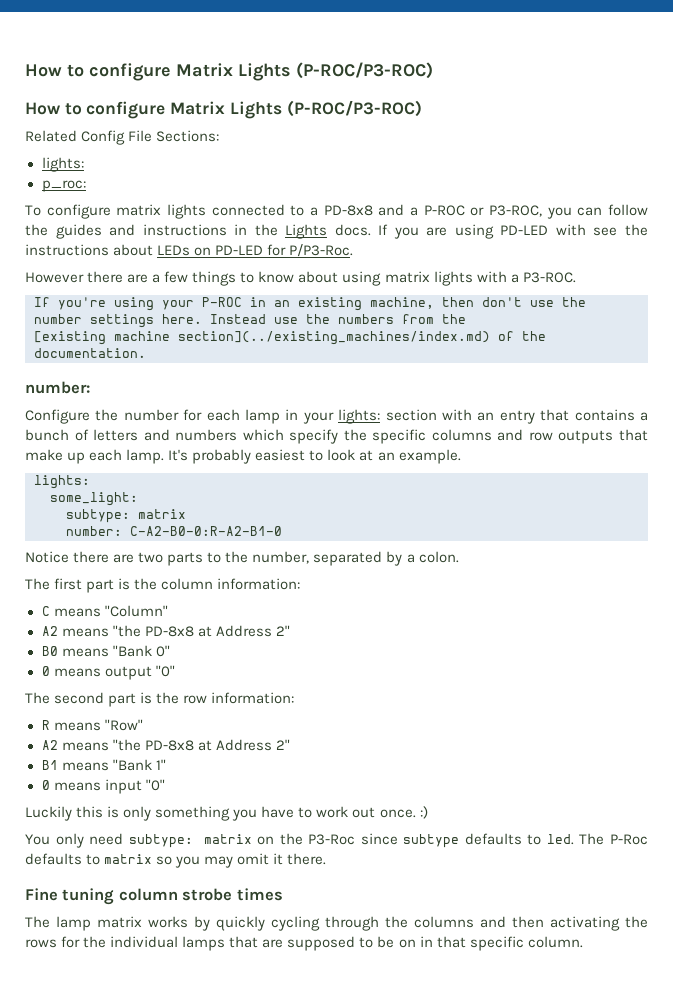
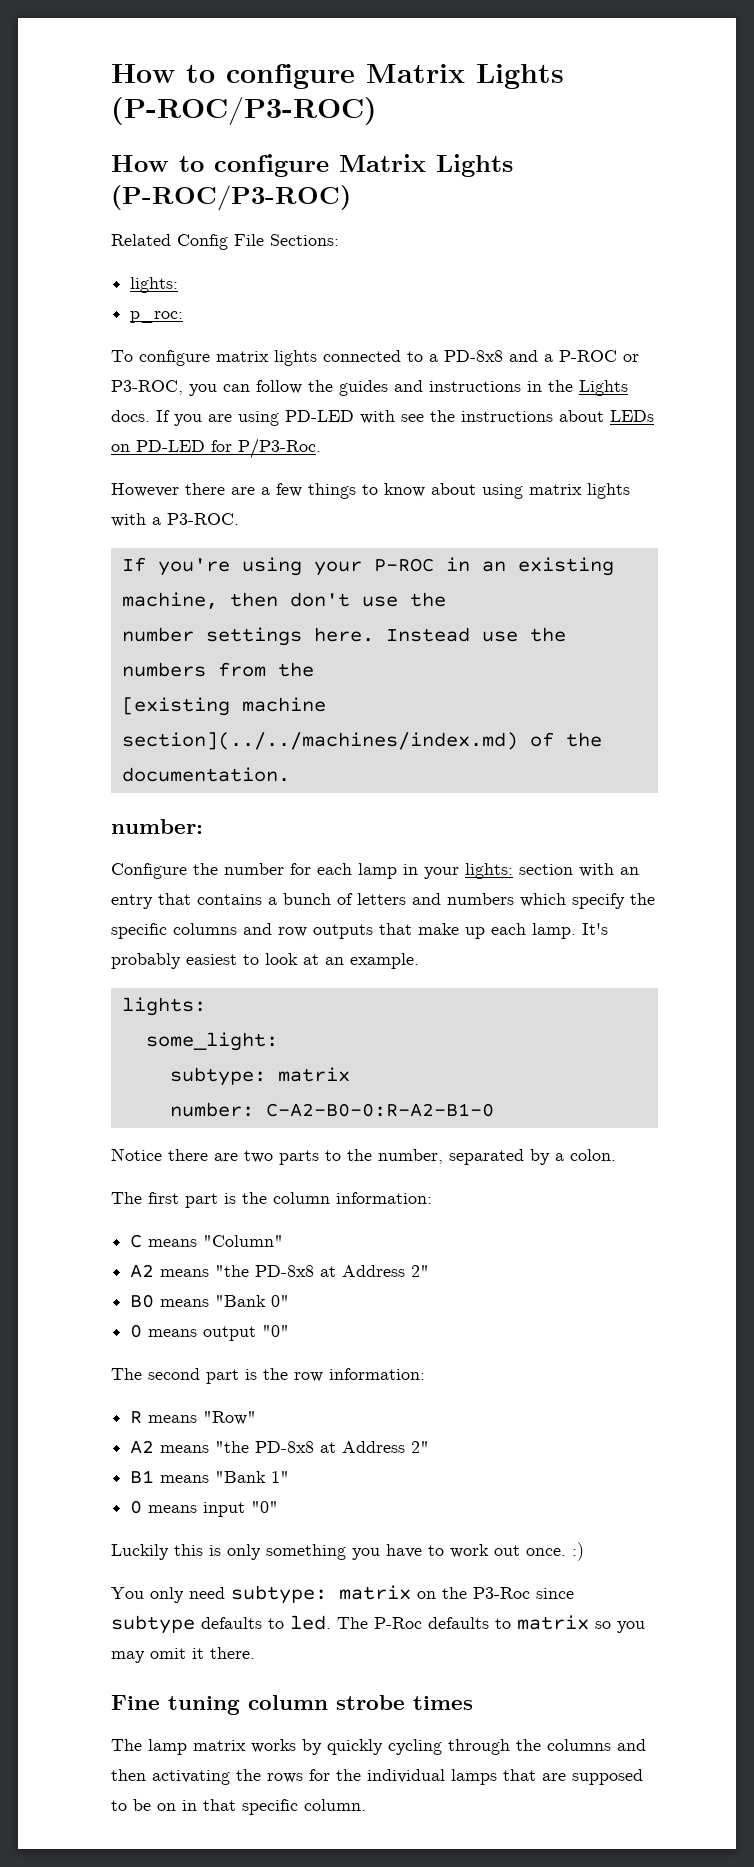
- [existing machine section](../existing_machines/index.md) of the documentation.
+ [existing machine section](../../machines/index.md) of the documentation.

